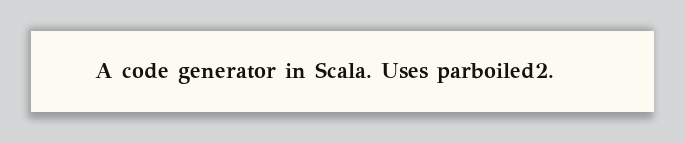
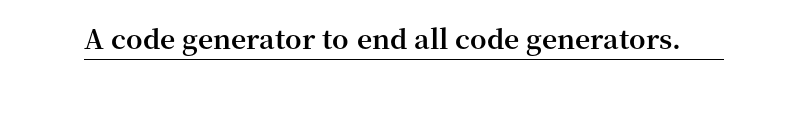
- A code generator in Scala. Uses parboiled2.
+ A code generator to end all code generators.

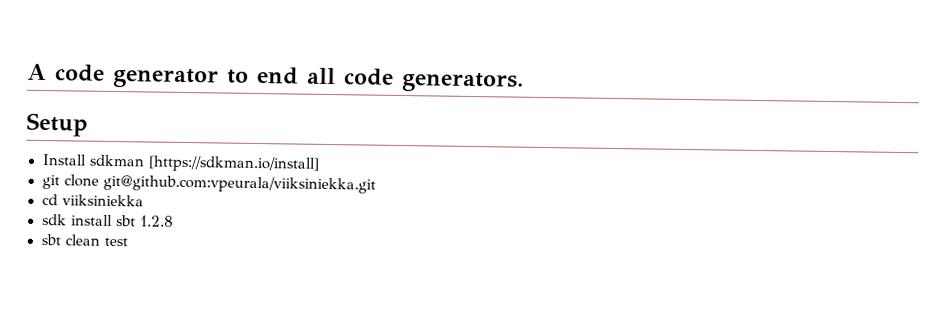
+ Setup
+ Install sdkman [https://sdkman.io/install]
+ git clone git@github.com:vpeurala/viiksiniekka.git
+ cd viiksiniekka
+ sdk install sbt 1.2.8
+ sbt clean test

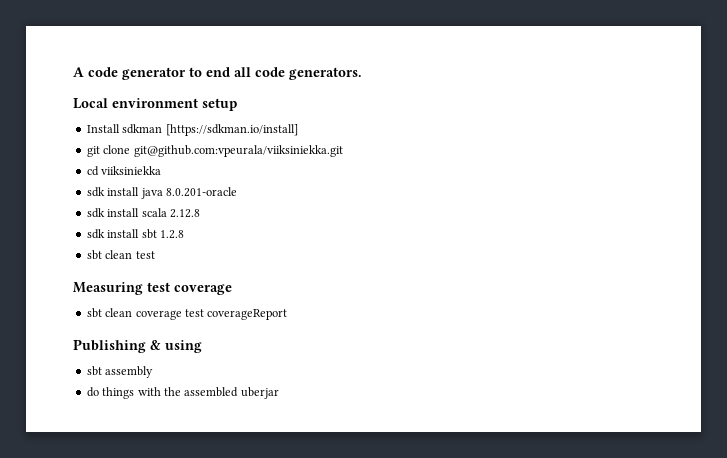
- Setup
+ Local environment setup
+ sdk install java 8.0.201-oracle
+ sdk install scala 2.12.8
+ Measuring test coverage
+ sbt clean coverage test coverageReport
+ Publishing & using
+ sbt assembly
+ do things with the assembled uberjar

